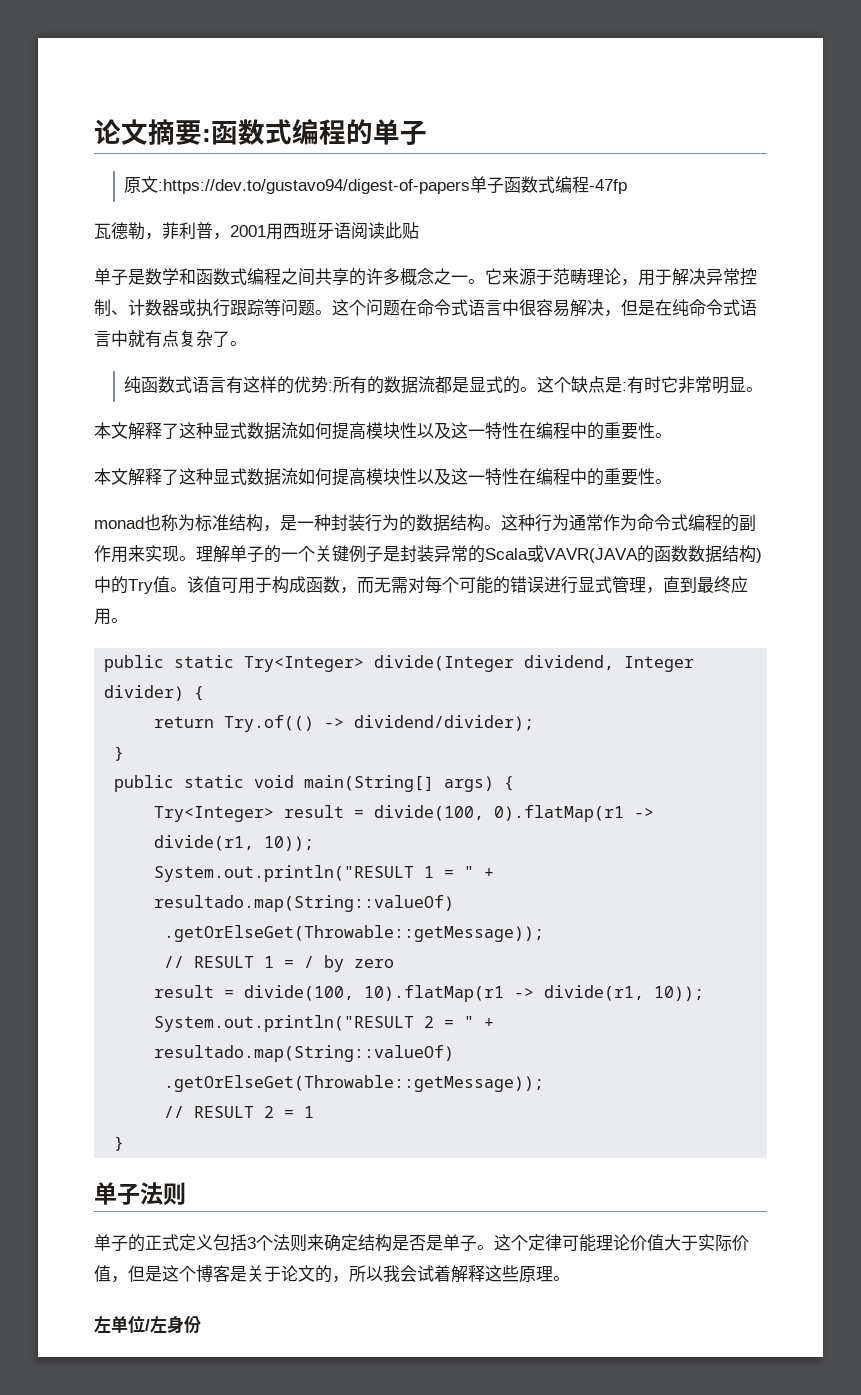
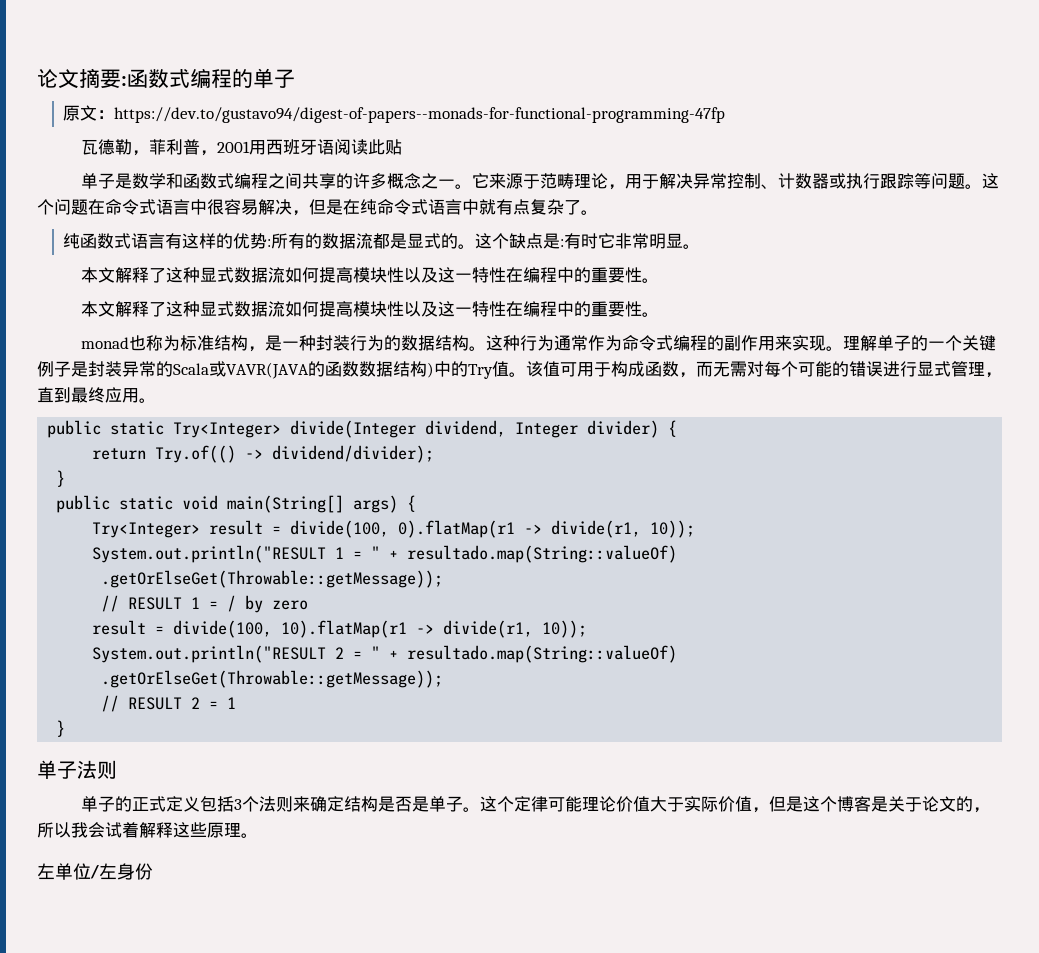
- 原文:https://dev.to/gustavo94/digest-of-papers单子函数式编程-47fp
+ 原文：https://dev.to/gustavo94/digest-of-papers--monads-for-functional-programming-47fp

